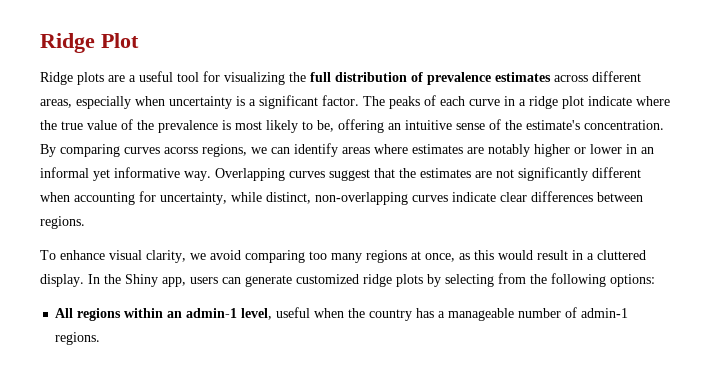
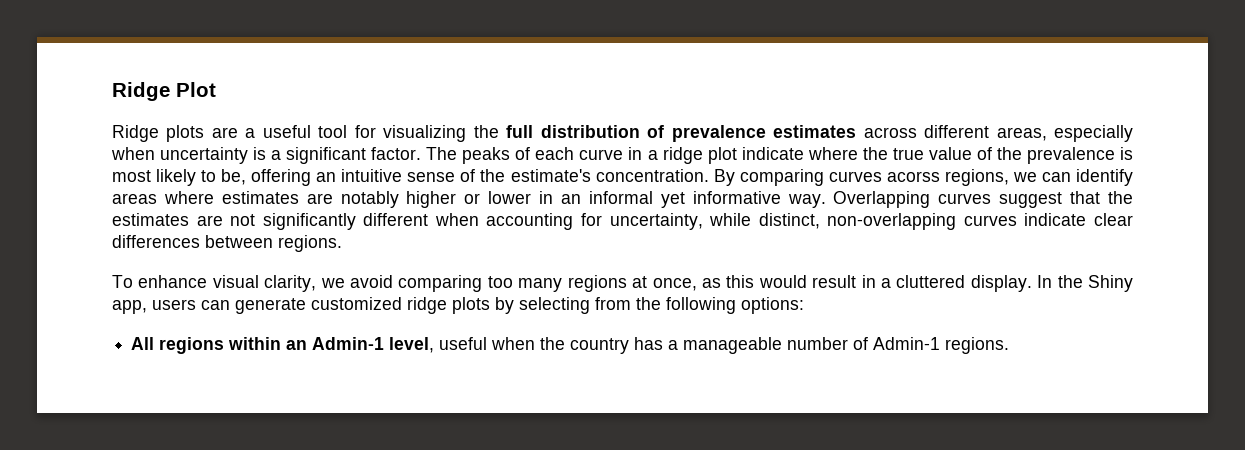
- All regions within an admin-1 level, useful when the country has a manageable number of admin-1 regions.
+ All regions within an Admin-1 level, useful when the country has a manageable number of Admin-1 regions.

